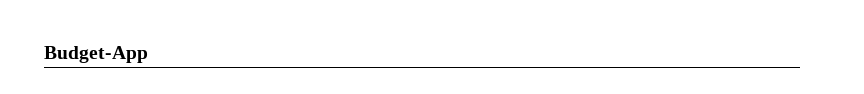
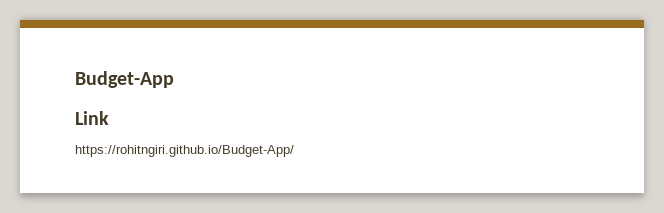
+ Link
+ https://rohitngiri.github.io/Budget-App/

